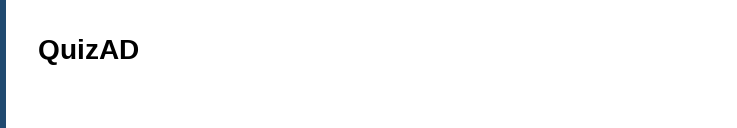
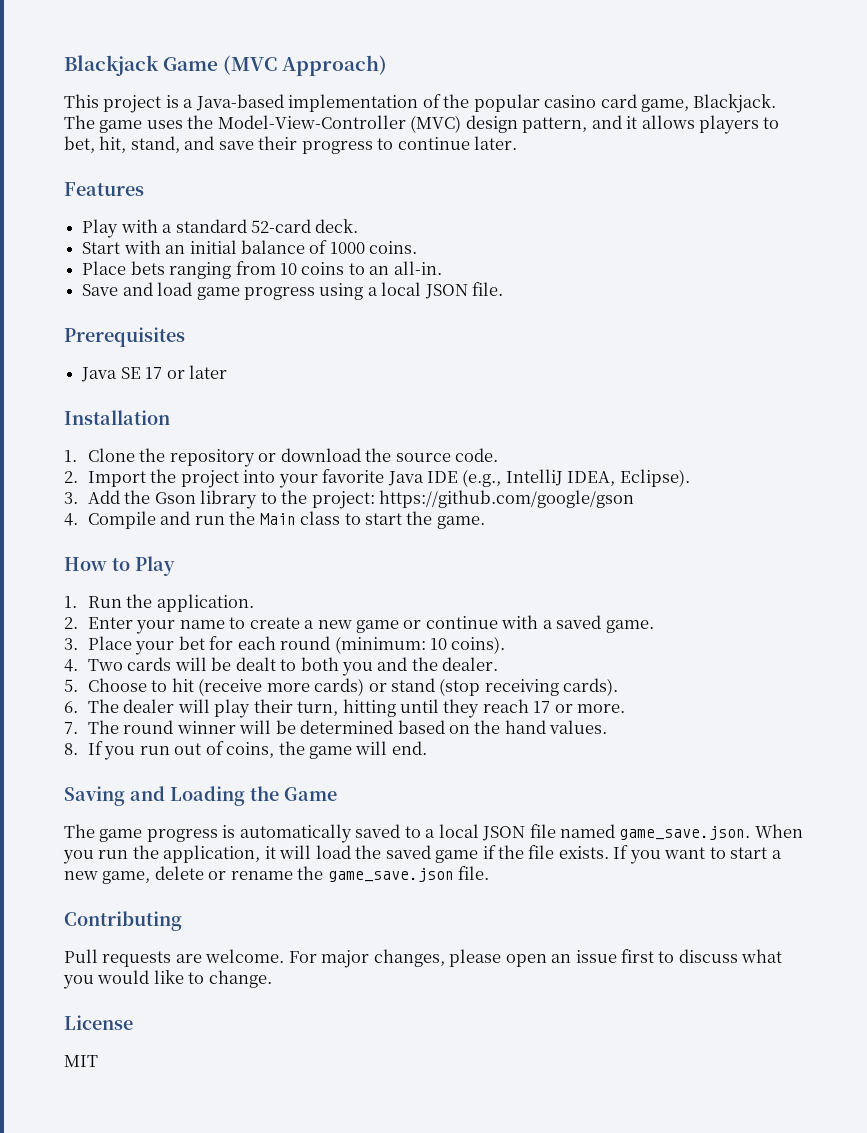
- QuizAD
+ Blackjack Game (MVC Approach)
+ This project is a Java-based implementation of the popular casino card game, Blackjack. The game uses the Model-View-Controller (MVC) design pattern, and it allows players to bet, hit, stand, and save their progress to continue later.
+ Features
+ Play with a standard 52-card deck.
+ Start with an initial balance of 1000 coins.
+ Place bets ranging from 10 coins to an all-in.
+ Save and load game progress using a local JSON file.
+ Prerequisites
+ Java SE 17 or later
+ Installation
+ 1. Clone the repository or download the source code.
+ 2. Import the project into your favorite Java IDE (e.g., IntelliJ IDEA, Eclipse).
+ 3. Add the Gson library to the project: https://github.com/google/gson
+ 4. Compile and run the Main class to start the game.
+ How to Play
+ 1. Run the application.
+ 2. Enter your name to create a new game or continue with a saved game.
+ 3. Place your bet for each round (minimum: 10 coins).
+ 4. Two cards will be dealt to both you and the dealer.
+ 5. Choose to hit (receive more cards) or stand (stop receiving cards).
+ 6. The dealer will play their turn, hitting until they reach 17 or more.
+ 7. The round winner will be determined based on the hand values.
+ 8. If you run out of coins, the game will end.
+ Saving and Loading the Game
+ The game progress is automatically saved to a local JSON file named game_save.json. When you run the application, it will load the saved game if the file exists. If you want to start a new game, delete or rename the game_save.json file.
+ Contributing
+ Pull requests are welcome. For major changes, please open an issue first to discuss what you would like to change.
+ License
+ MIT

